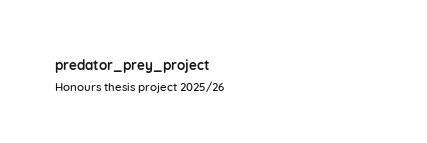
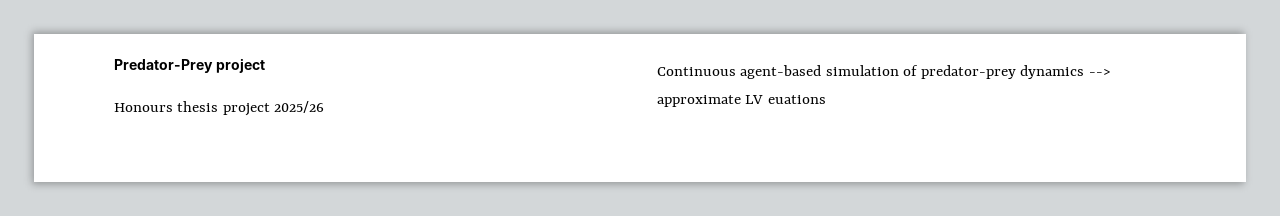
- predator_prey_project
+ Predator-Prey project
+ Continuous agent-based simulation of predator-prey dynamics --> approximate LV euations

